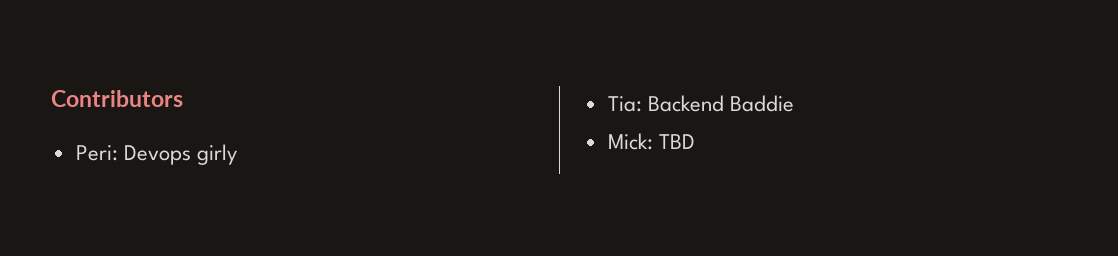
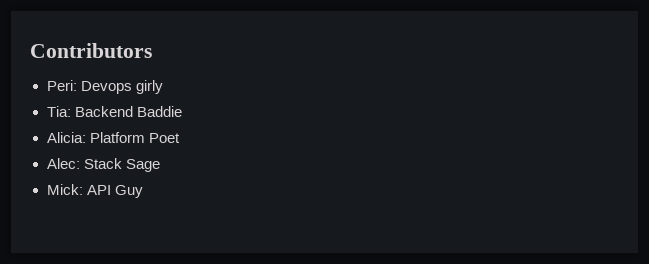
+ Alicia: Platform Poet
+ Alec: Stack Sage
- Mick: TBD
+ Mick: API Guy

